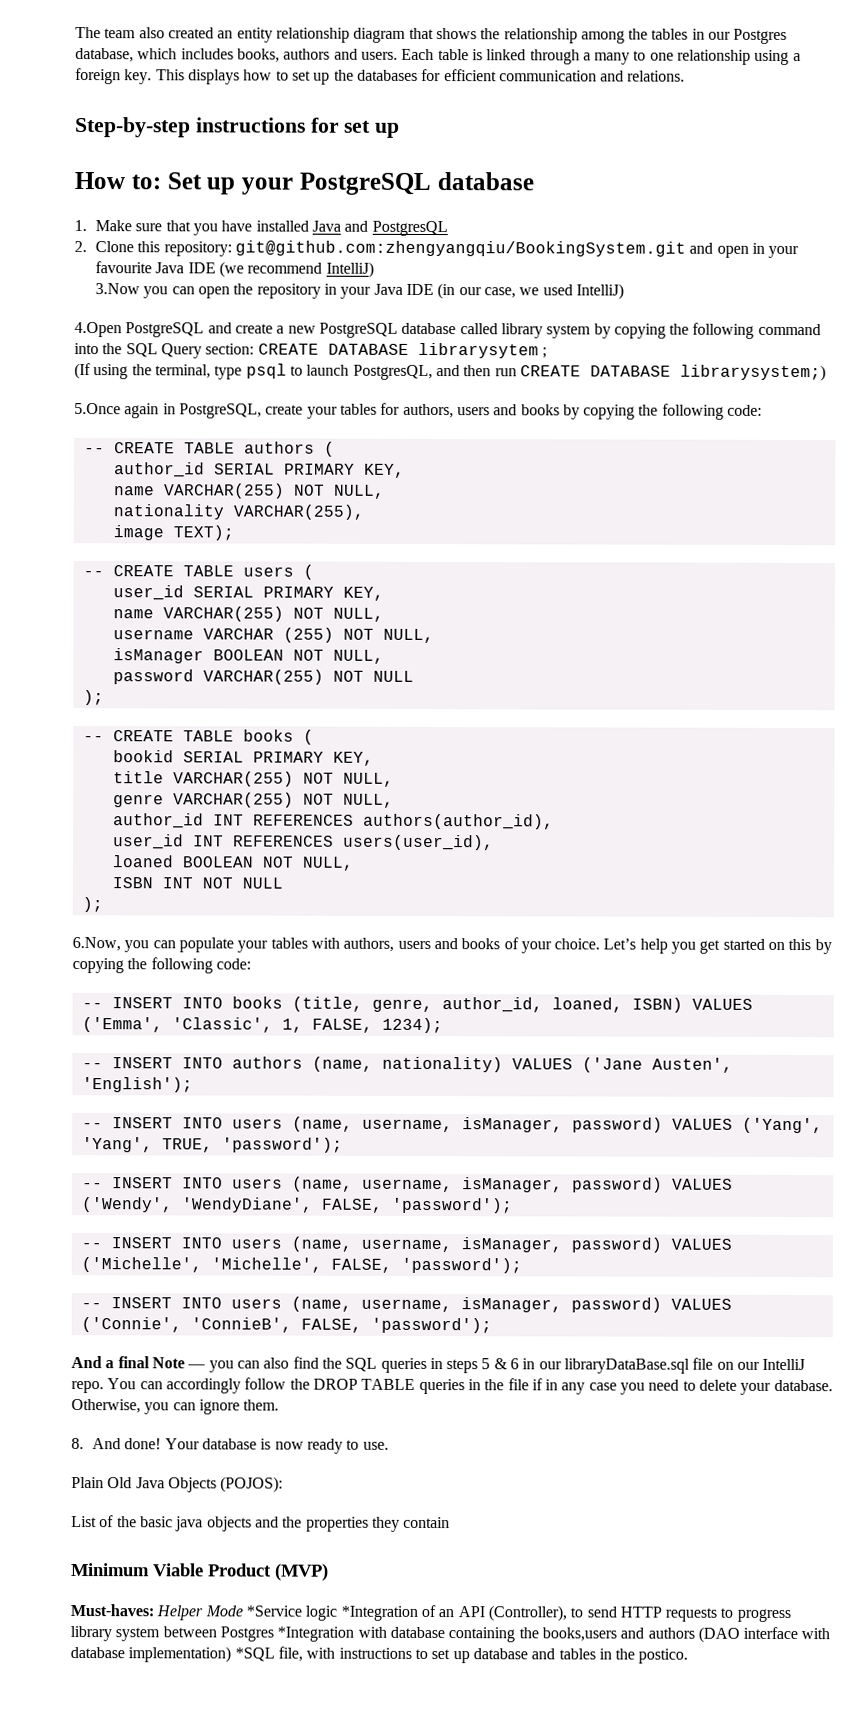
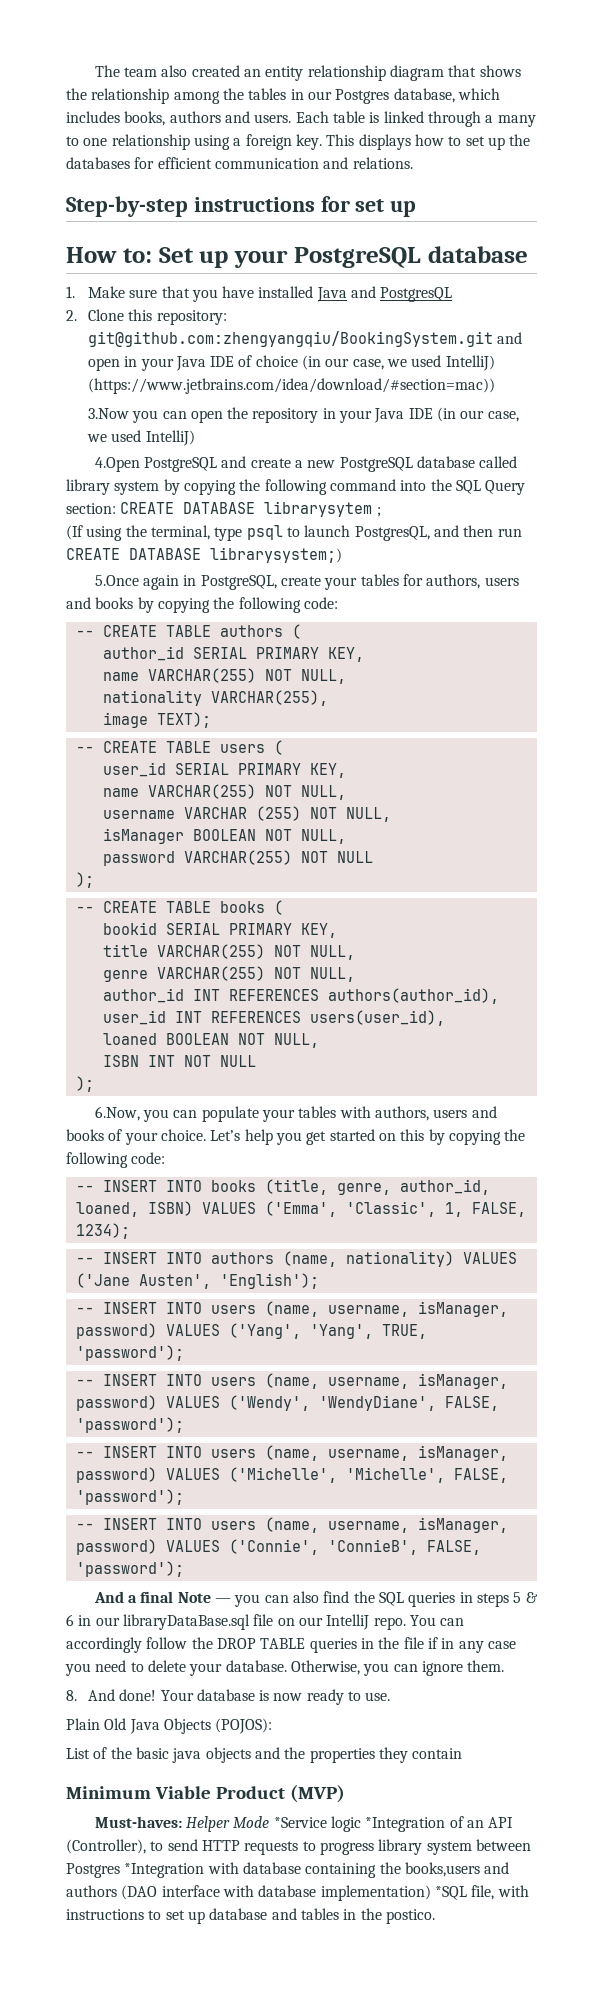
- 2. Clone this repository: git@github.com:zhengyangqiu/BookingSystem.git and open in your favourite Java IDE (we recommend IntelliJ)
+ 2. Clone this repository: git@github.com:zhengyangqiu/BookingSystem.git and open in your Java IDE of choice (in our case, we used IntelliJ) (https://www.jetbrains.com/idea/download/#section=mac))

